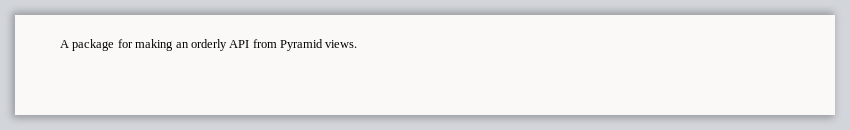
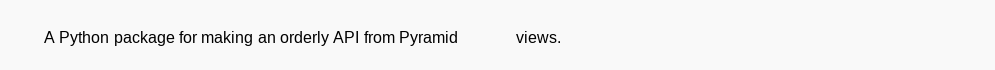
- A package for making an orderly API from Pyramid views.
+ A Python package for making an orderly API from Pyramid views.

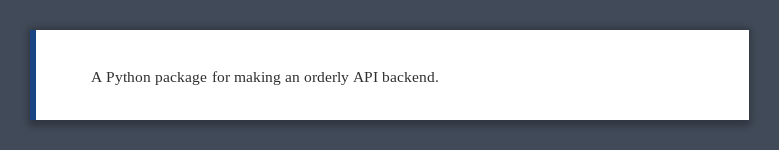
- A Python package for making an orderly API from Pyramid views.
+ A Python package for making an orderly API backend.

